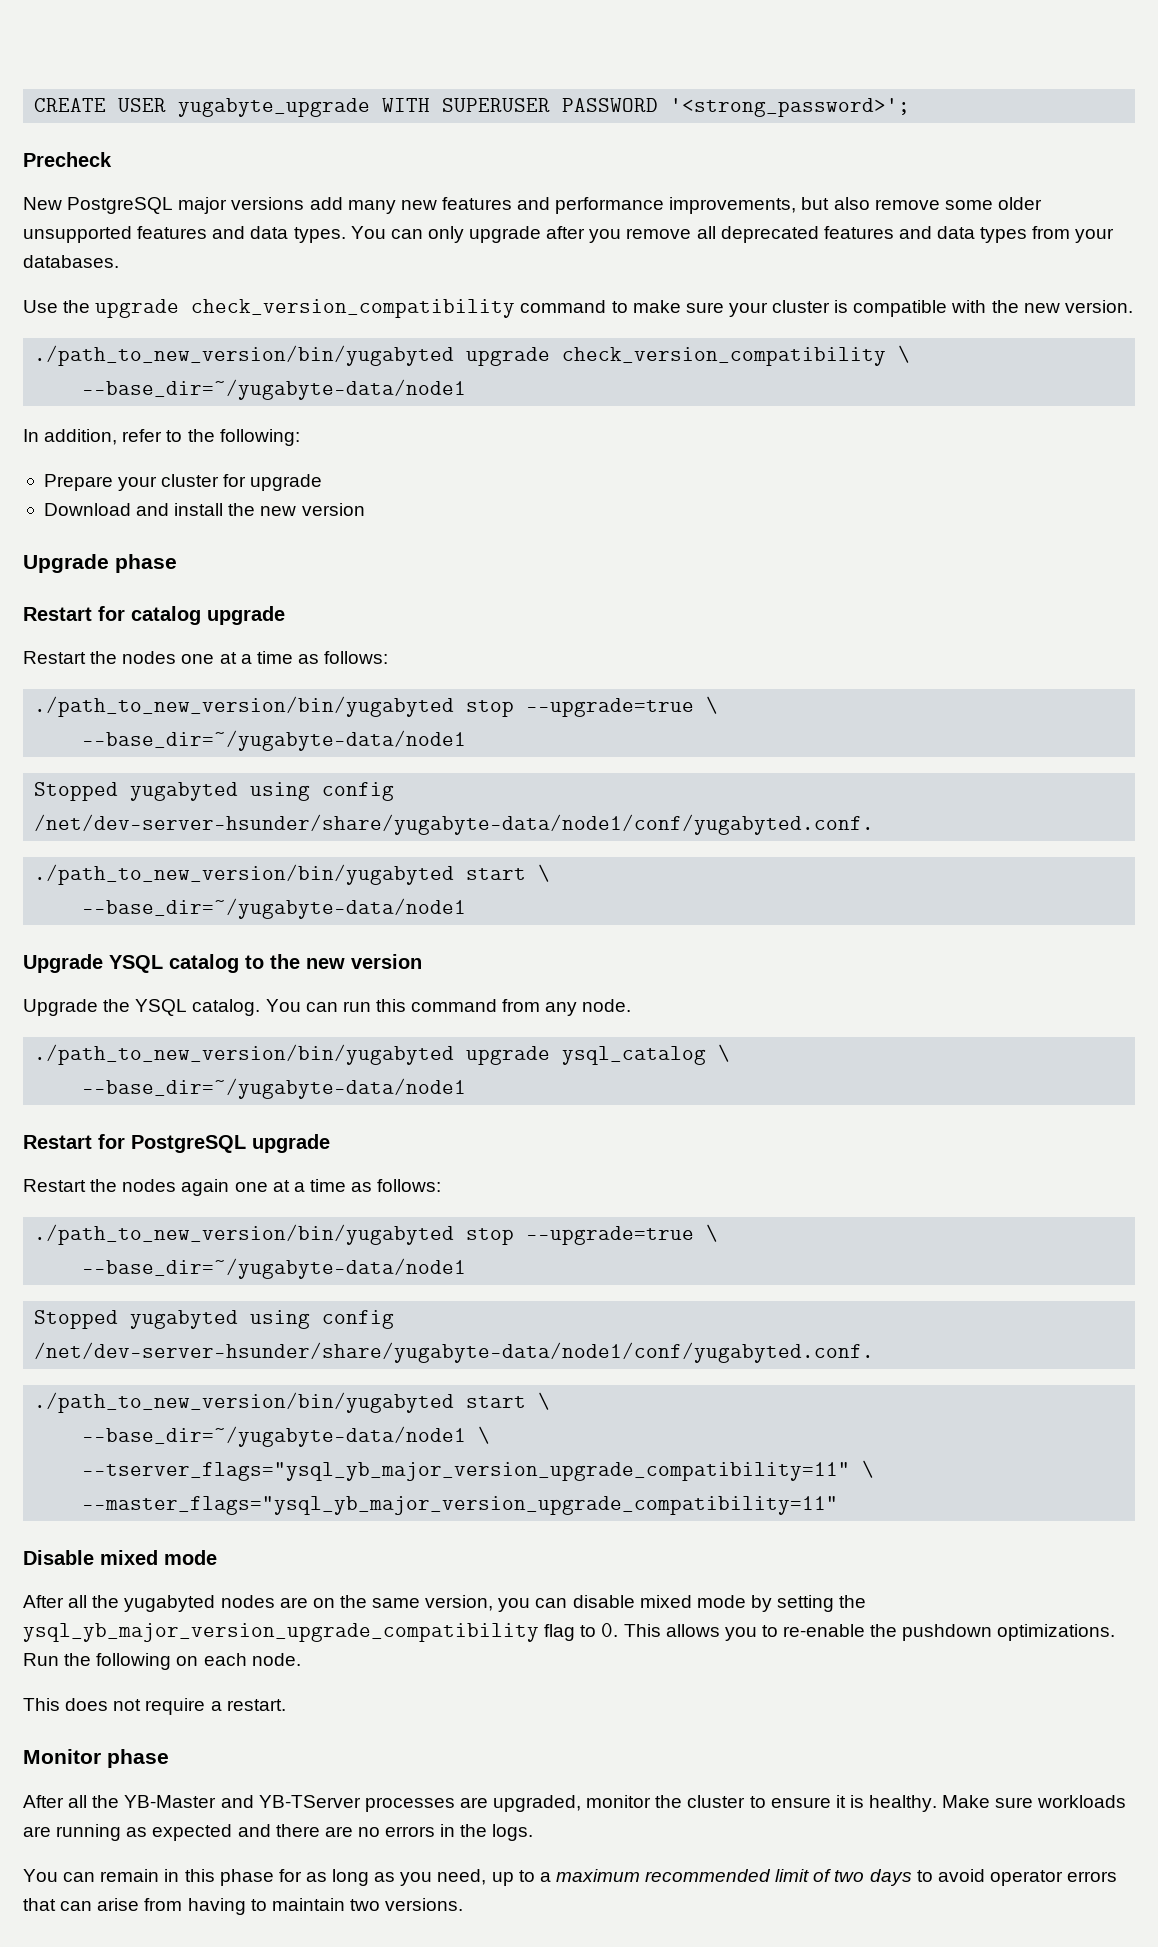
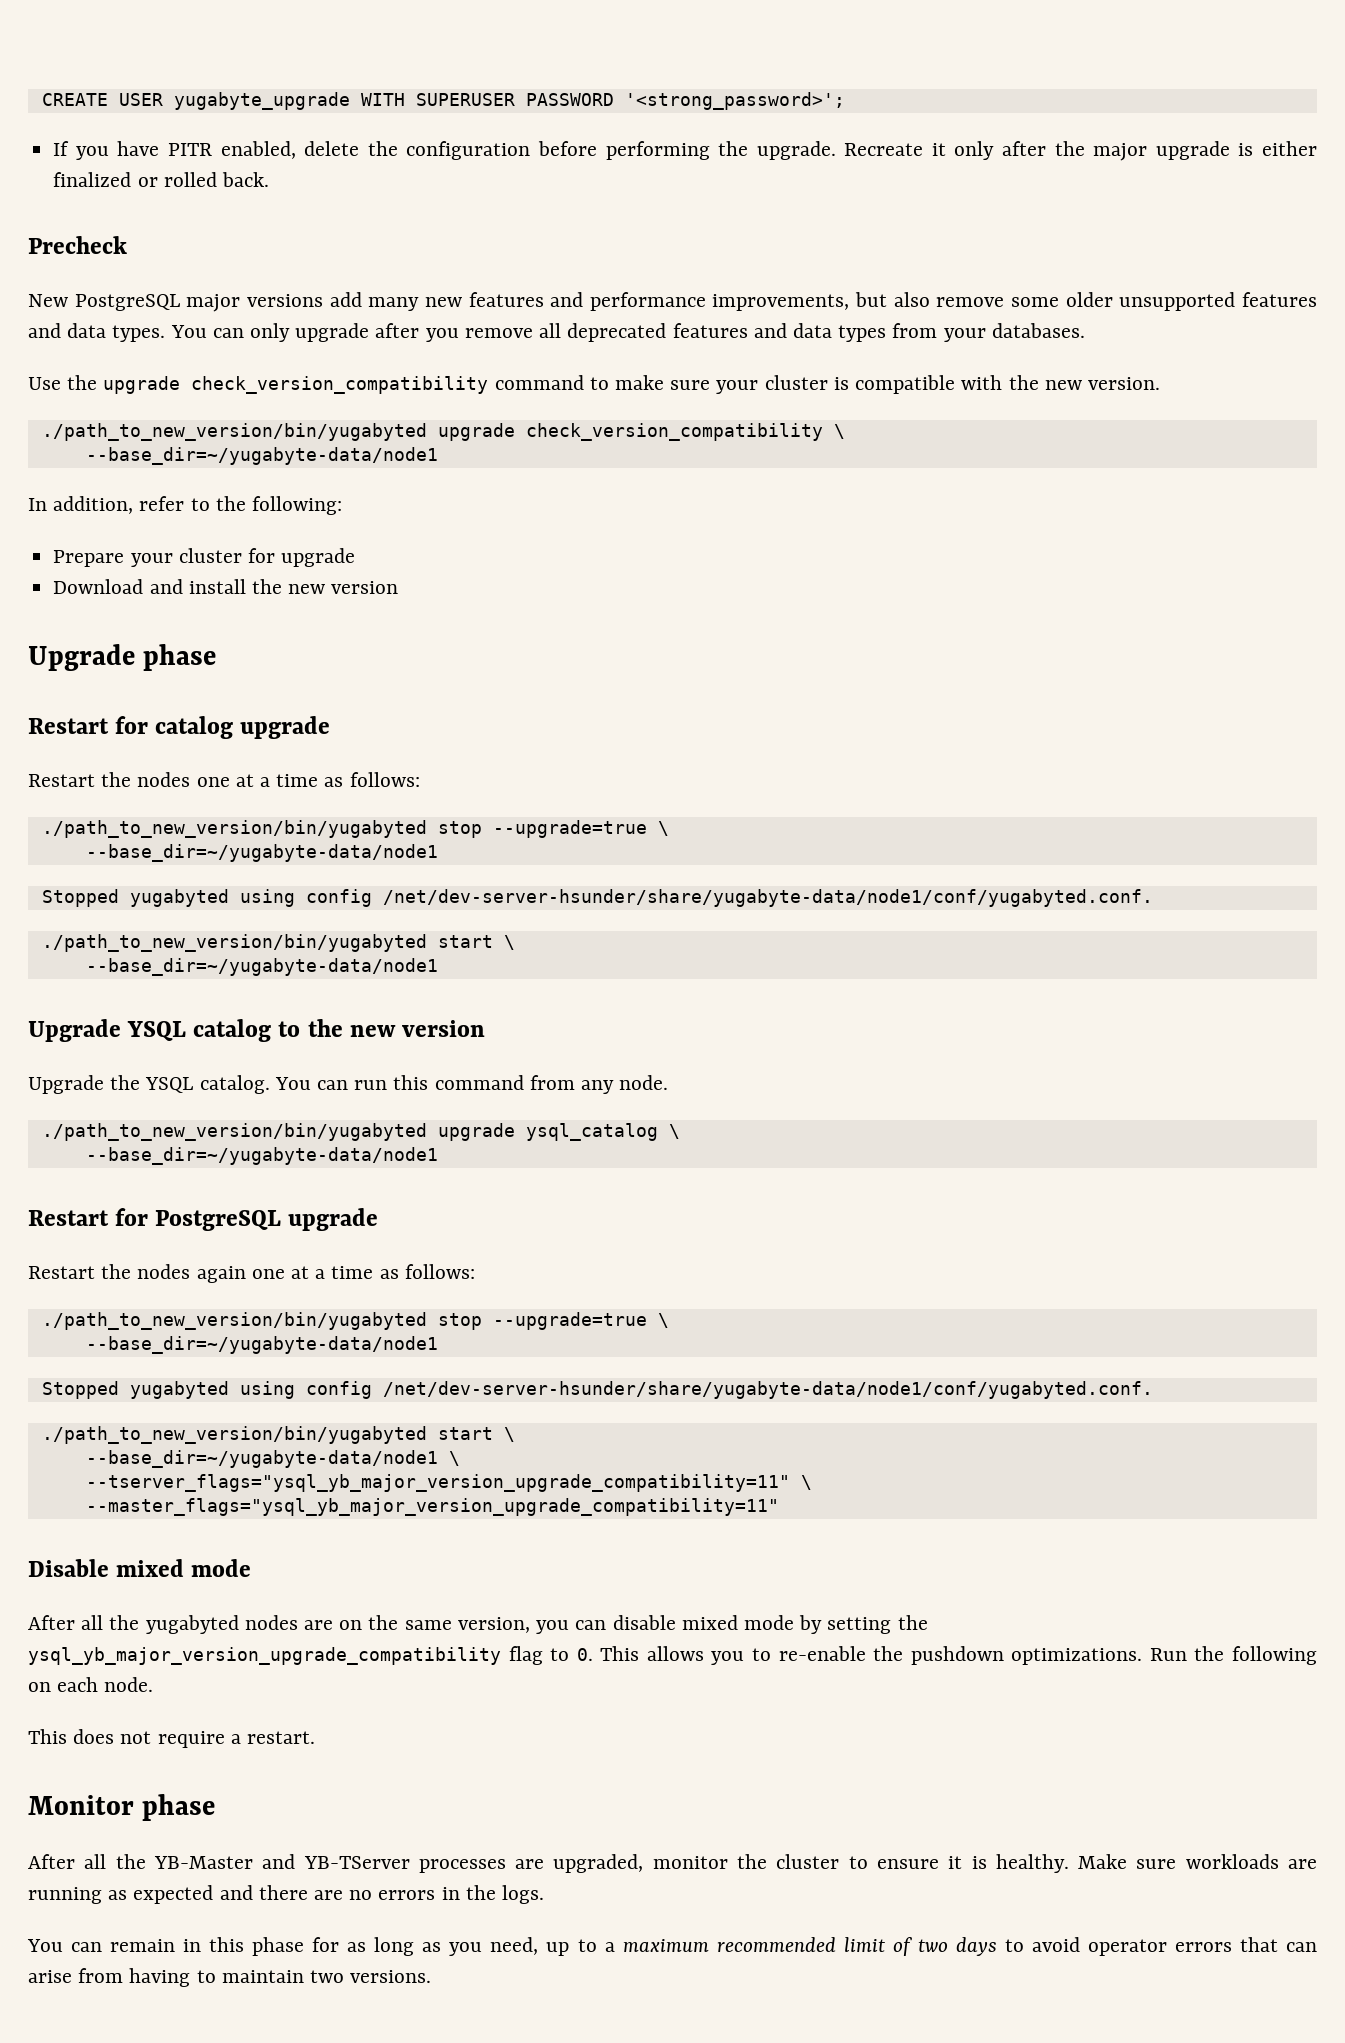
+ If you have PITR enabled, delete the configuration before performing the upgrade. Recreate it only after the major upgrade is either finalized or rolled back.

